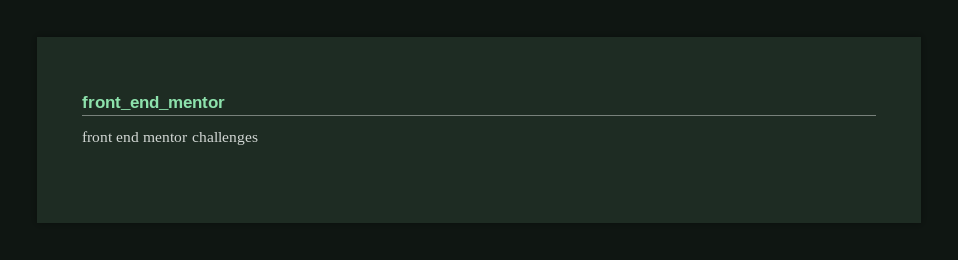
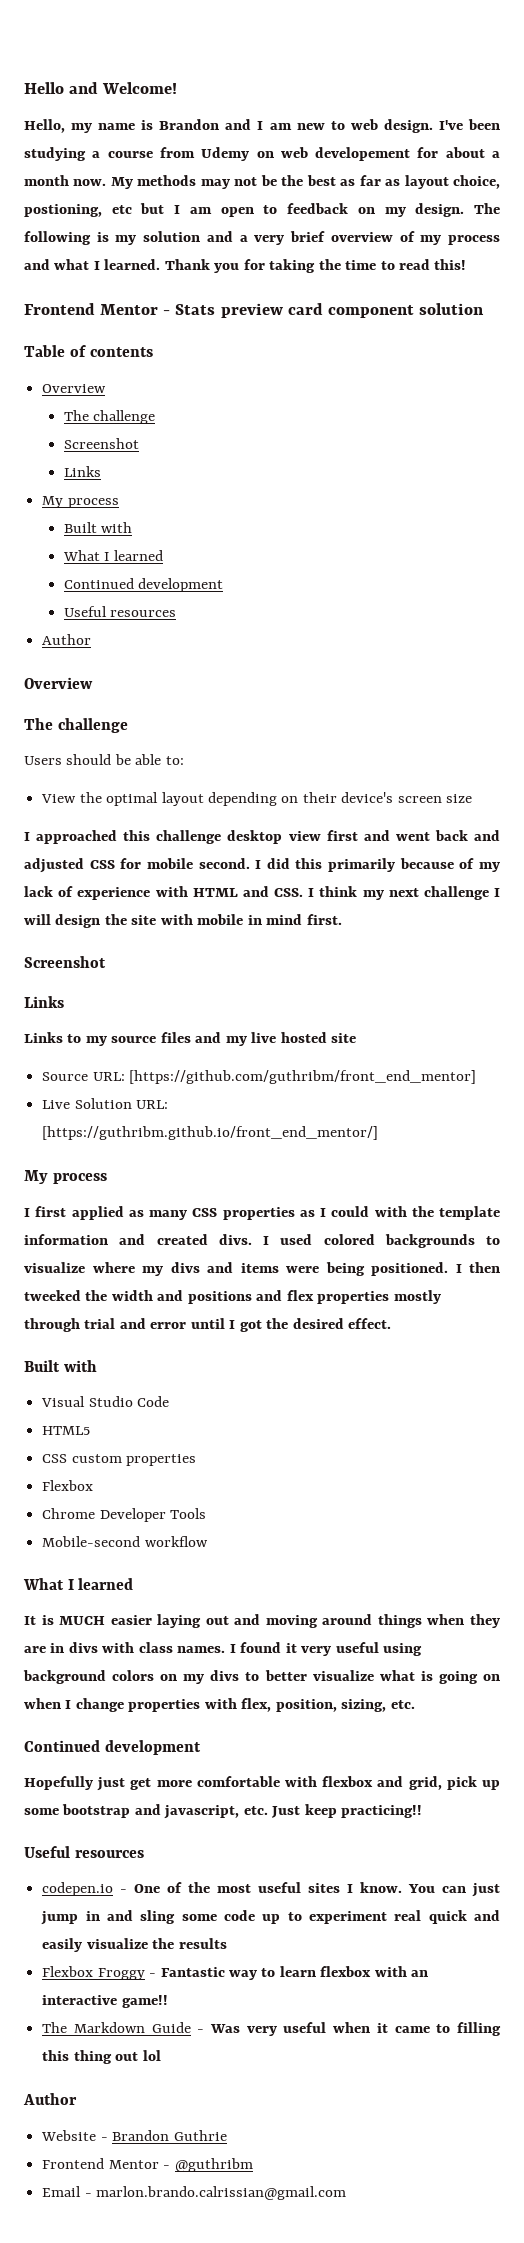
- front_end_mentor
- front end mentor challenges
+ Hello and Welcome!
+ Hello, my name is Brandon and I am new to web design. I've been studying a course from Udemy on web developement for about a month now. My methods may not be the best as far as layout choice, postioning, etc but I am open to feedback on my design. The following is my solution and a very brief overview of my process and what I learned. Thank you for taking the time to read this!
+ Frontend Mentor - Stats preview card component solution
+ Table of contents
+ Overview
+ The challenge
+ Screenshot
+ Links
+ My process
+ Built with
+ What I learned
+ Continued development
+ Useful resources
+ Author
+ Overview
+ The challenge
+ Users should be able to:
+ View the optimal layout depending on their device's screen size
+ I approached this challenge desktop view first and went back and adjusted CSS for mobile second. I did this primarily because of my lack of experience with HTML and CSS. I think my next challenge I will design the site with mobile in mind first.
+ Screenshot
+ Links
+ Links to my source files and my live hosted site
+ Source URL: [https://github.com/guthribm/front_end_mentor]
+ Live Solution URL: [https://guthribm.github.io/front_end_mentor/]
+ My process
+ I first applied as many CSS properties as I could with the template information and created divs. I used colored backgrounds to visualize where my divs and items were being positioned. I then tweeked the width and positions and flex properties mostly through trial and error until I got the desired effect.
+ Built with
+ Visual Studio Code
+ HTML5
+ CSS custom properties
+ Flexbox
+ Chrome Developer Tools
+ Mobile-second workflow
+ What I learned
+ It is MUCH easier laying out and moving around things when they are in divs with class names. I found it very useful using background colors on my divs to better visualize what is going on when I change properties with flex, position, sizing, etc.
+ Continued development
+ Hopefully just get more comfortable with flexbox and grid, pick up some bootstrap and javascript, etc. Just keep practicing!!
+ Useful resources
+ codepen.io - One of the most useful sites I know. You can just jump in and sling some code up to experiment real quick and easily visualize the results
+ Flexbox Froggy - Fantastic way to learn flexbox with an interactive game!!
+ The Markdown Guide - Was very useful when it came to filling this thing out lol
+ Author
+ Website - Brandon Guthrie
+ Frontend Mentor - @guthribm
+ Email - marlon.brando.calrissian@gmail.com

